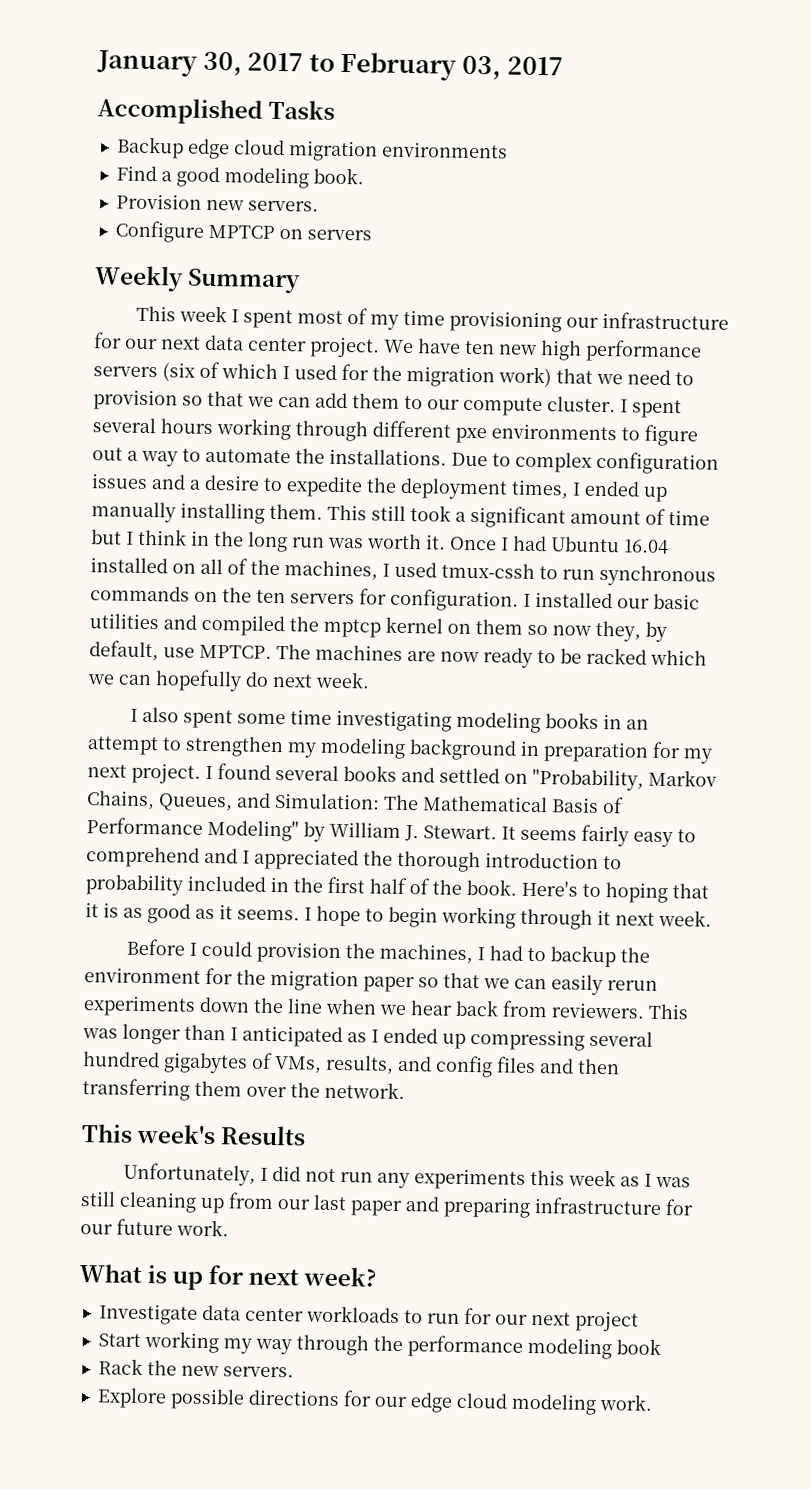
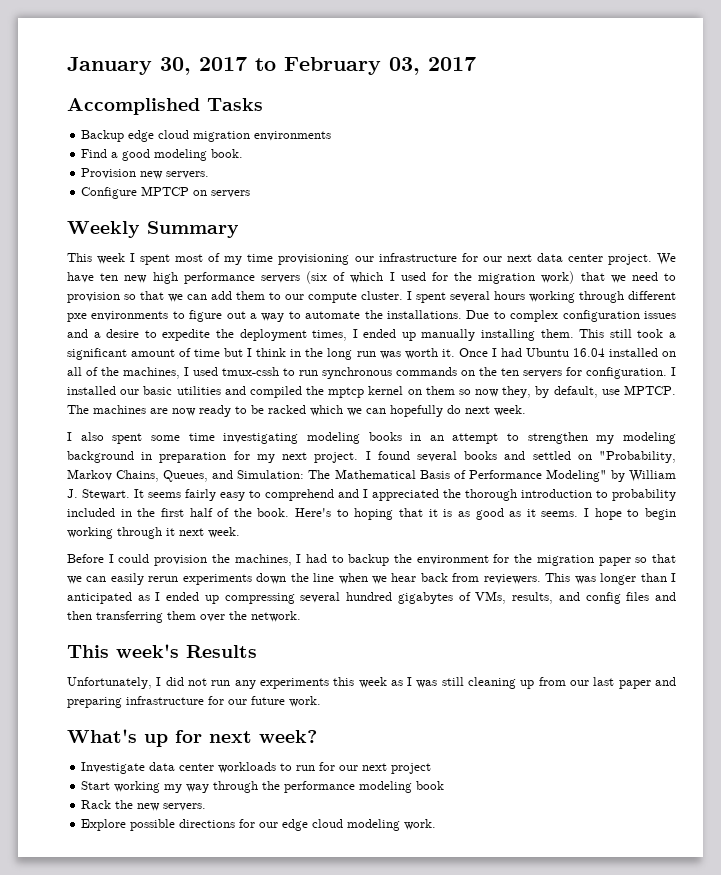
- What is up for next week?
+ What's up for next week?

